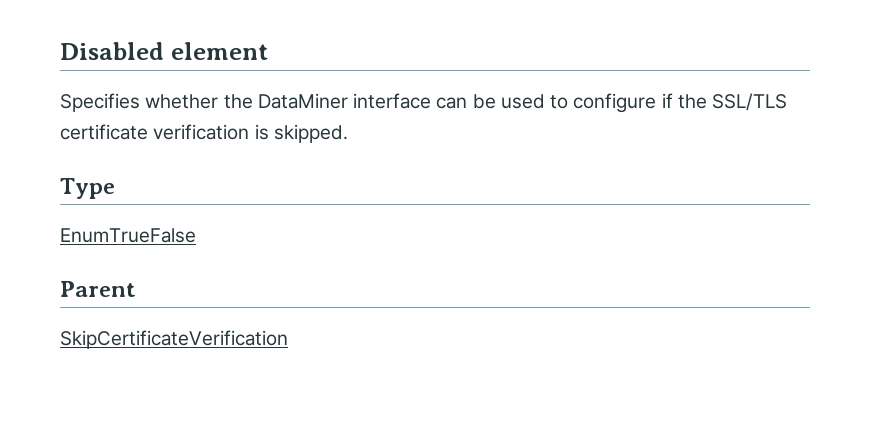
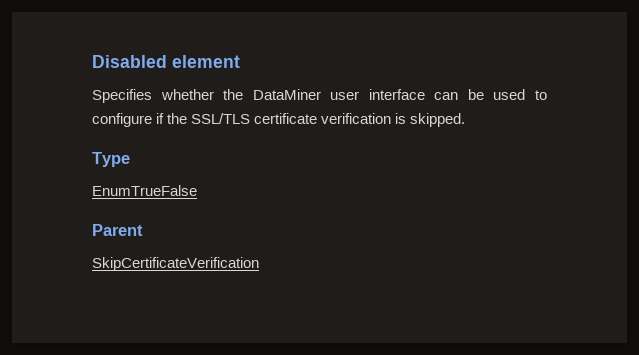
- Specifies whether the DataMiner interface can be used to configure if the SSL/TLS certificate verification is skipped.
+ Specifies whether the DataMiner user interface can be used to configure if the SSL/TLS certificate verification is skipped.

